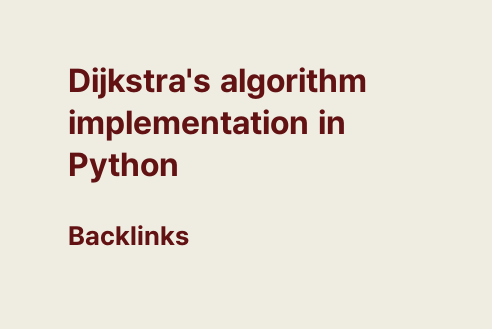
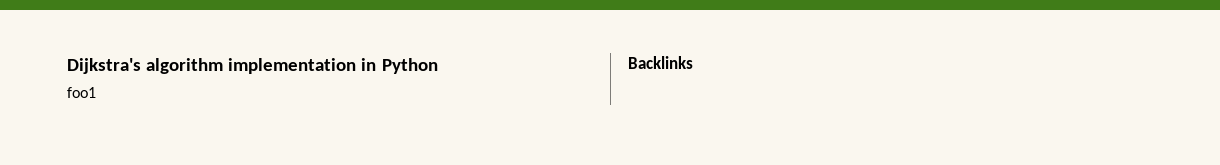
+ foo1

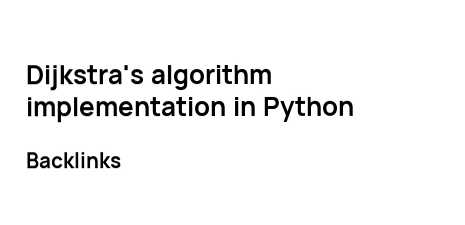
- foo1

